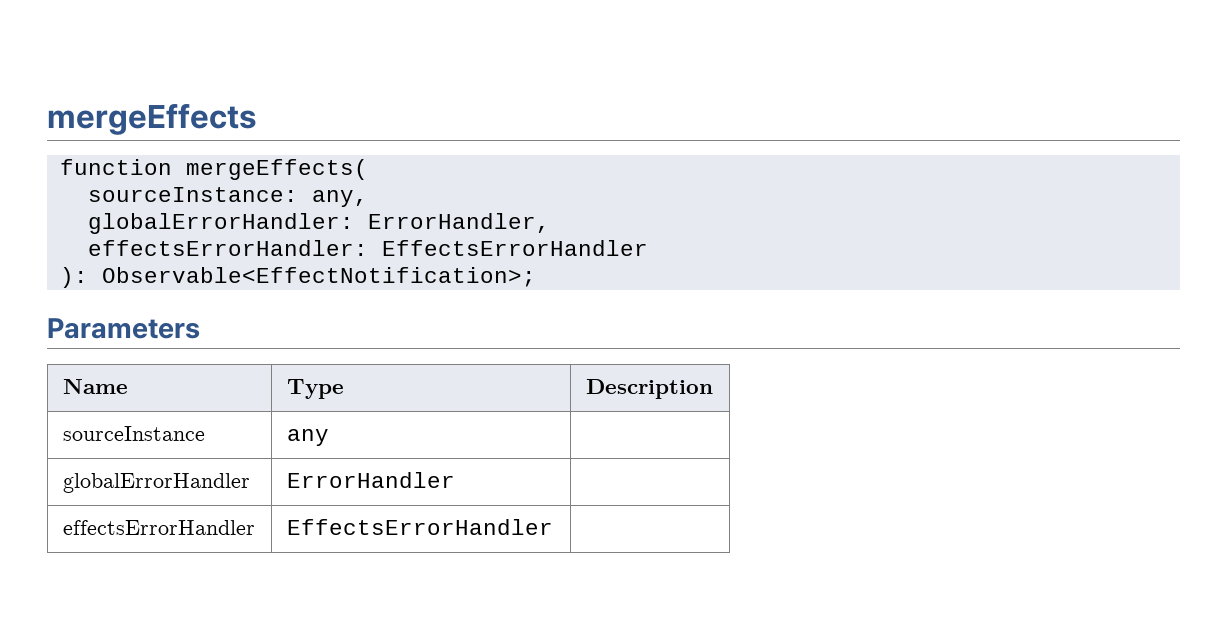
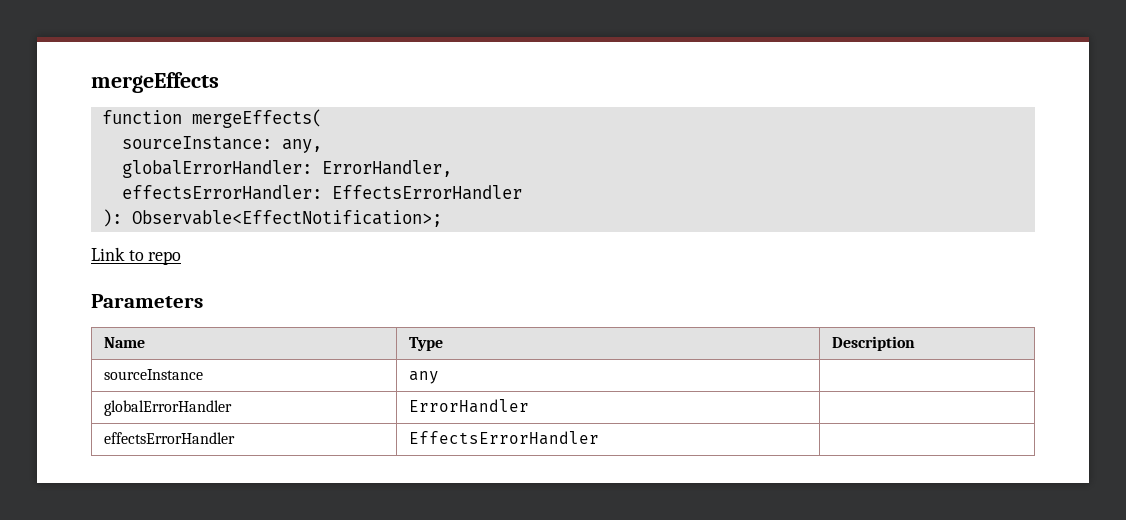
+ Link to repo

